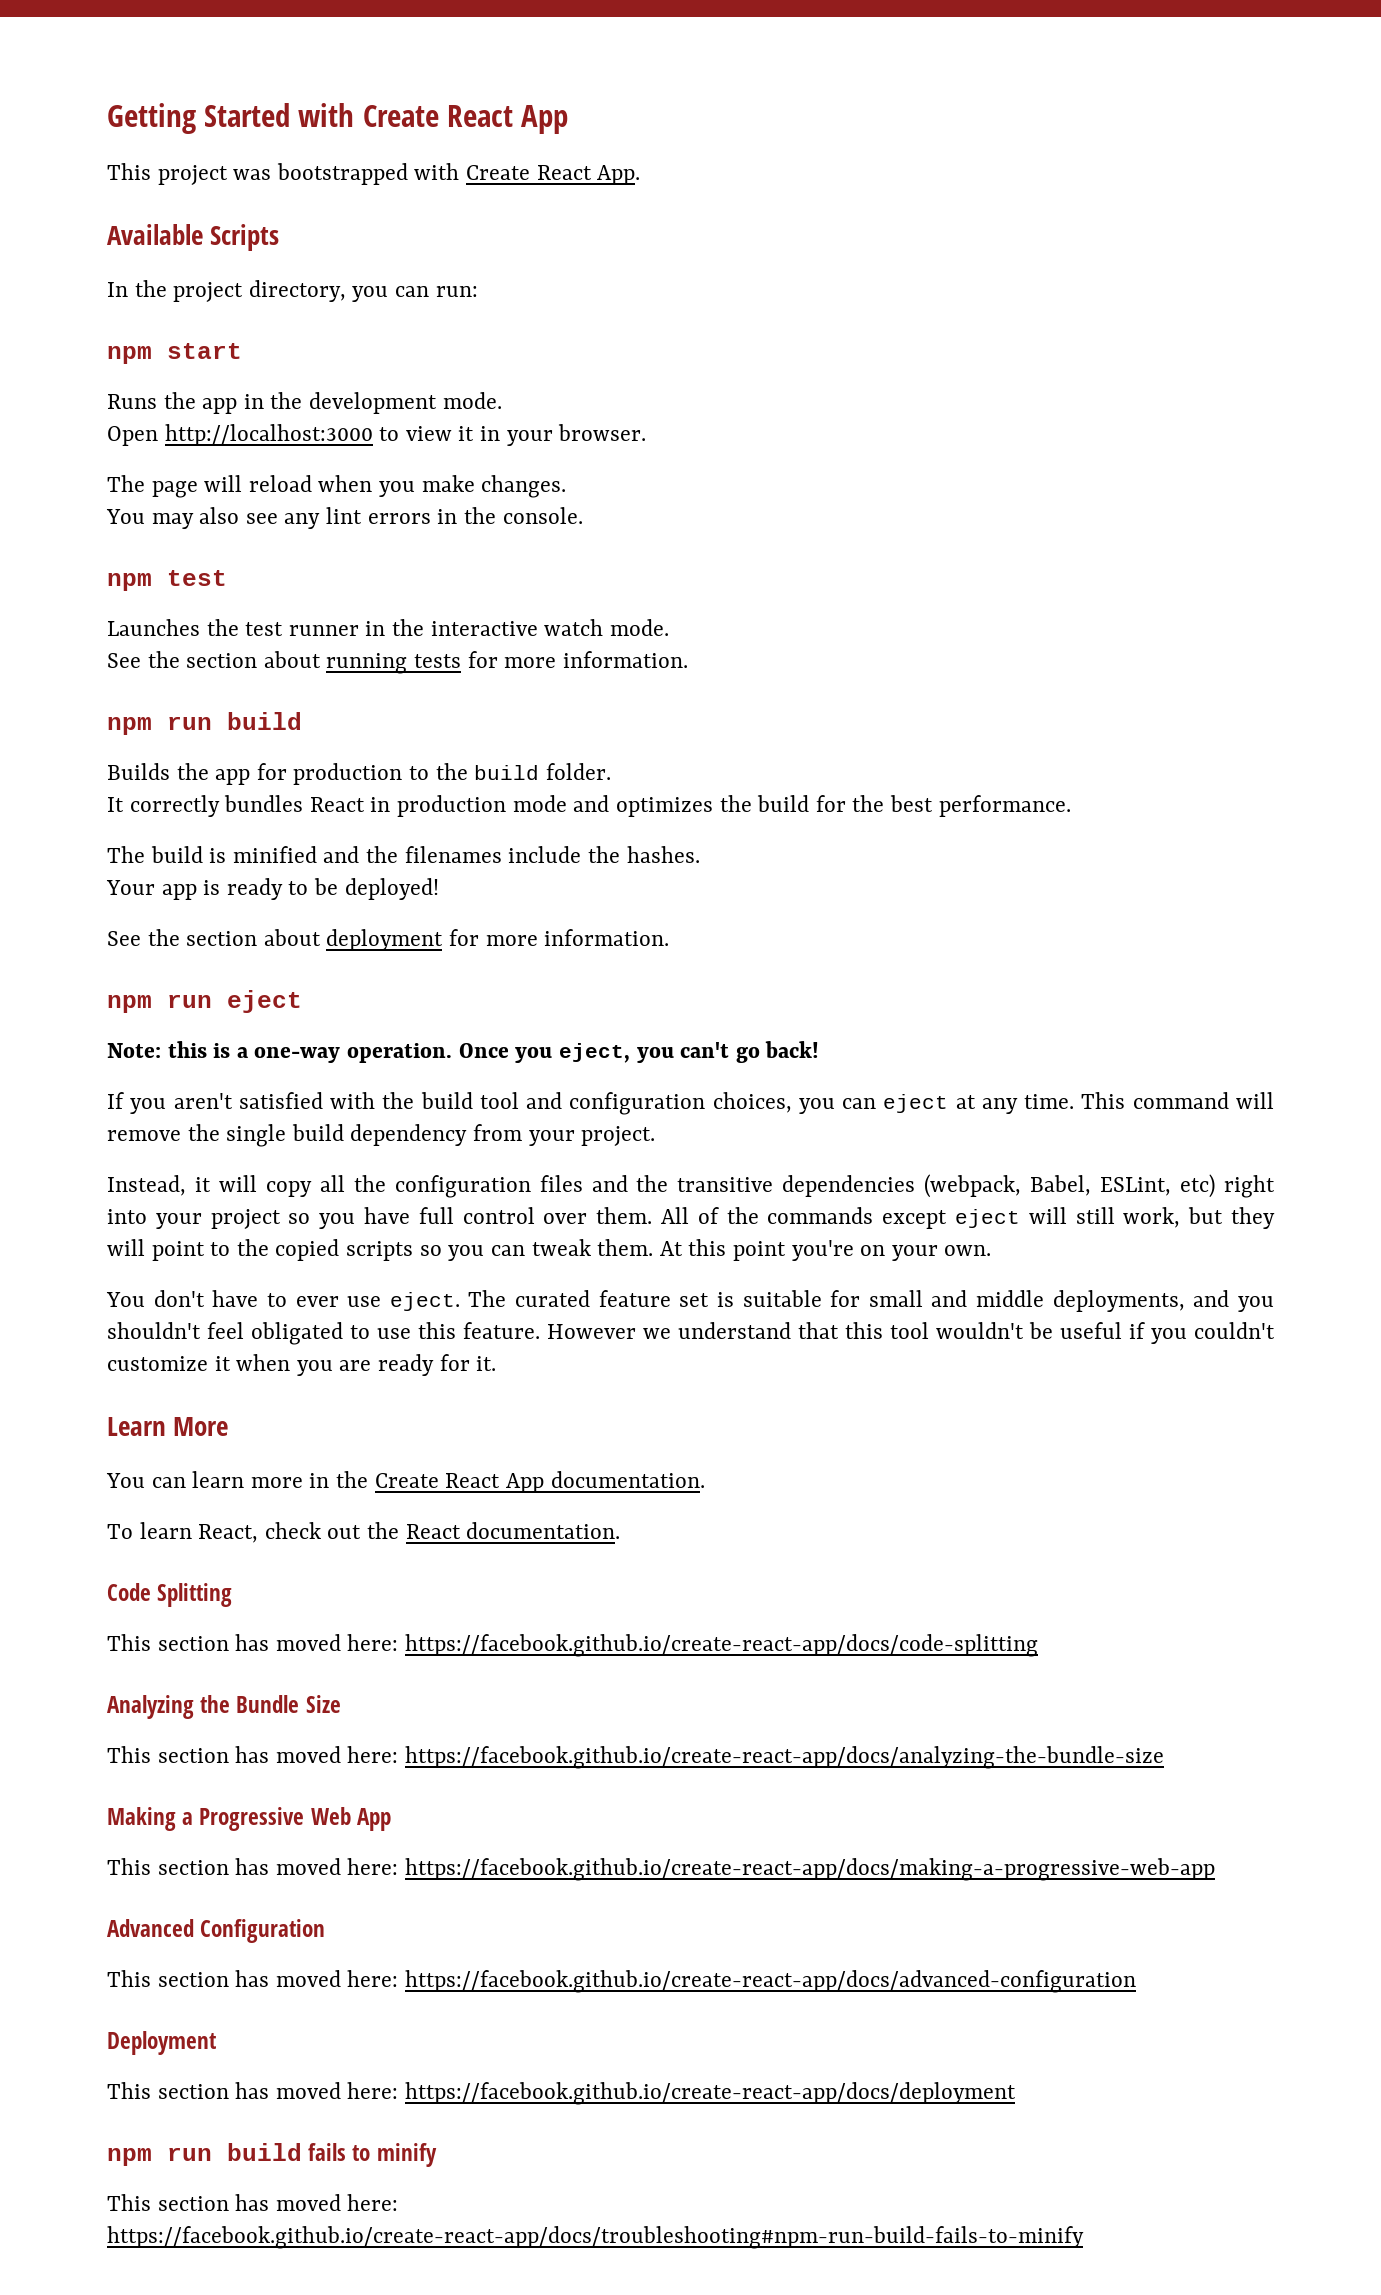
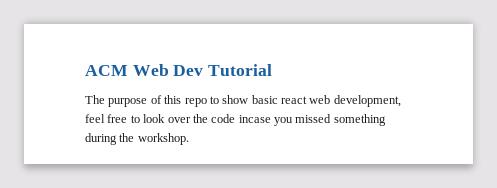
- Getting Started with Create React App
- This project was bootstrapped with Create React App.
- Available Scripts
- In the project directory, you can run:
- npm start
- Runs the app in the development mode.
- Open http://localhost:3000 to view it in your browser.
- The page will reload when you make changes.
- You may also see any lint errors in the console.
- npm test
- Launches the test runner in the interactive watch mode.
- See the section about running tests for more information.
- npm run build
- Builds the app for production to the build folder.
- It correctly bundles React in production mode and optimizes the build for the best performance.
- The build is minified and the filenames include the hashes.
- Your app is ready to be deployed!
- See the section about deployment for more information.
- npm run eject
- Note: this is a one-way operation. Once you eject, you can't go back!
- If you aren't satisfied with the build tool and configuration choices, you can eject at any time. This command will remove the single build dependency from your project.
- Instead, it will copy all the configuration files and the transitive dependencies (webpack, Babel, ESLint, etc) right into your project so you have full control over them. All of the commands except eject will still work, but they will point to the copied scripts so you can tweak them. At this point you're on your own.
- You don't have to ever use eject. The curated feature set is suitable for small and middle deployments, and you shouldn't feel obligated to use this feature. However we understand that this tool wouldn't be useful if you couldn't customize it when you are ready for it.
- Learn More
- You can learn more in the Create React App documentation.
- To learn React, check out the React documentation.
- Code Splitting
- This section has moved here: https://facebook.github.io/create-react-app/docs/code-splitting
- Analyzing the Bundle Size
- This section has moved here: https://facebook.github.io/create-react-app/docs/analyzing-the-bundle-size
- Making a Progressive Web App
- This section has moved here: https://facebook.github.io/create-react-app/docs/making-a-progressive-web-app
- Advanced Configuration
- This section has moved here: https://facebook.github.io/create-react-app/docs/advanced-configuration
- Deployment
- This section has moved here: https://facebook.github.io/create-react-app/docs/deployment
- npm run build fails to minify
- This section has moved here: https://facebook.github.io/create-react-app/docs/troubleshooting#npm-run-build-fails-to-minify
+ ACM Web Dev Tutorial
+ The purpose of this repo to show basic react web development, feel free to look over the code incase you missed something during the workshop.

